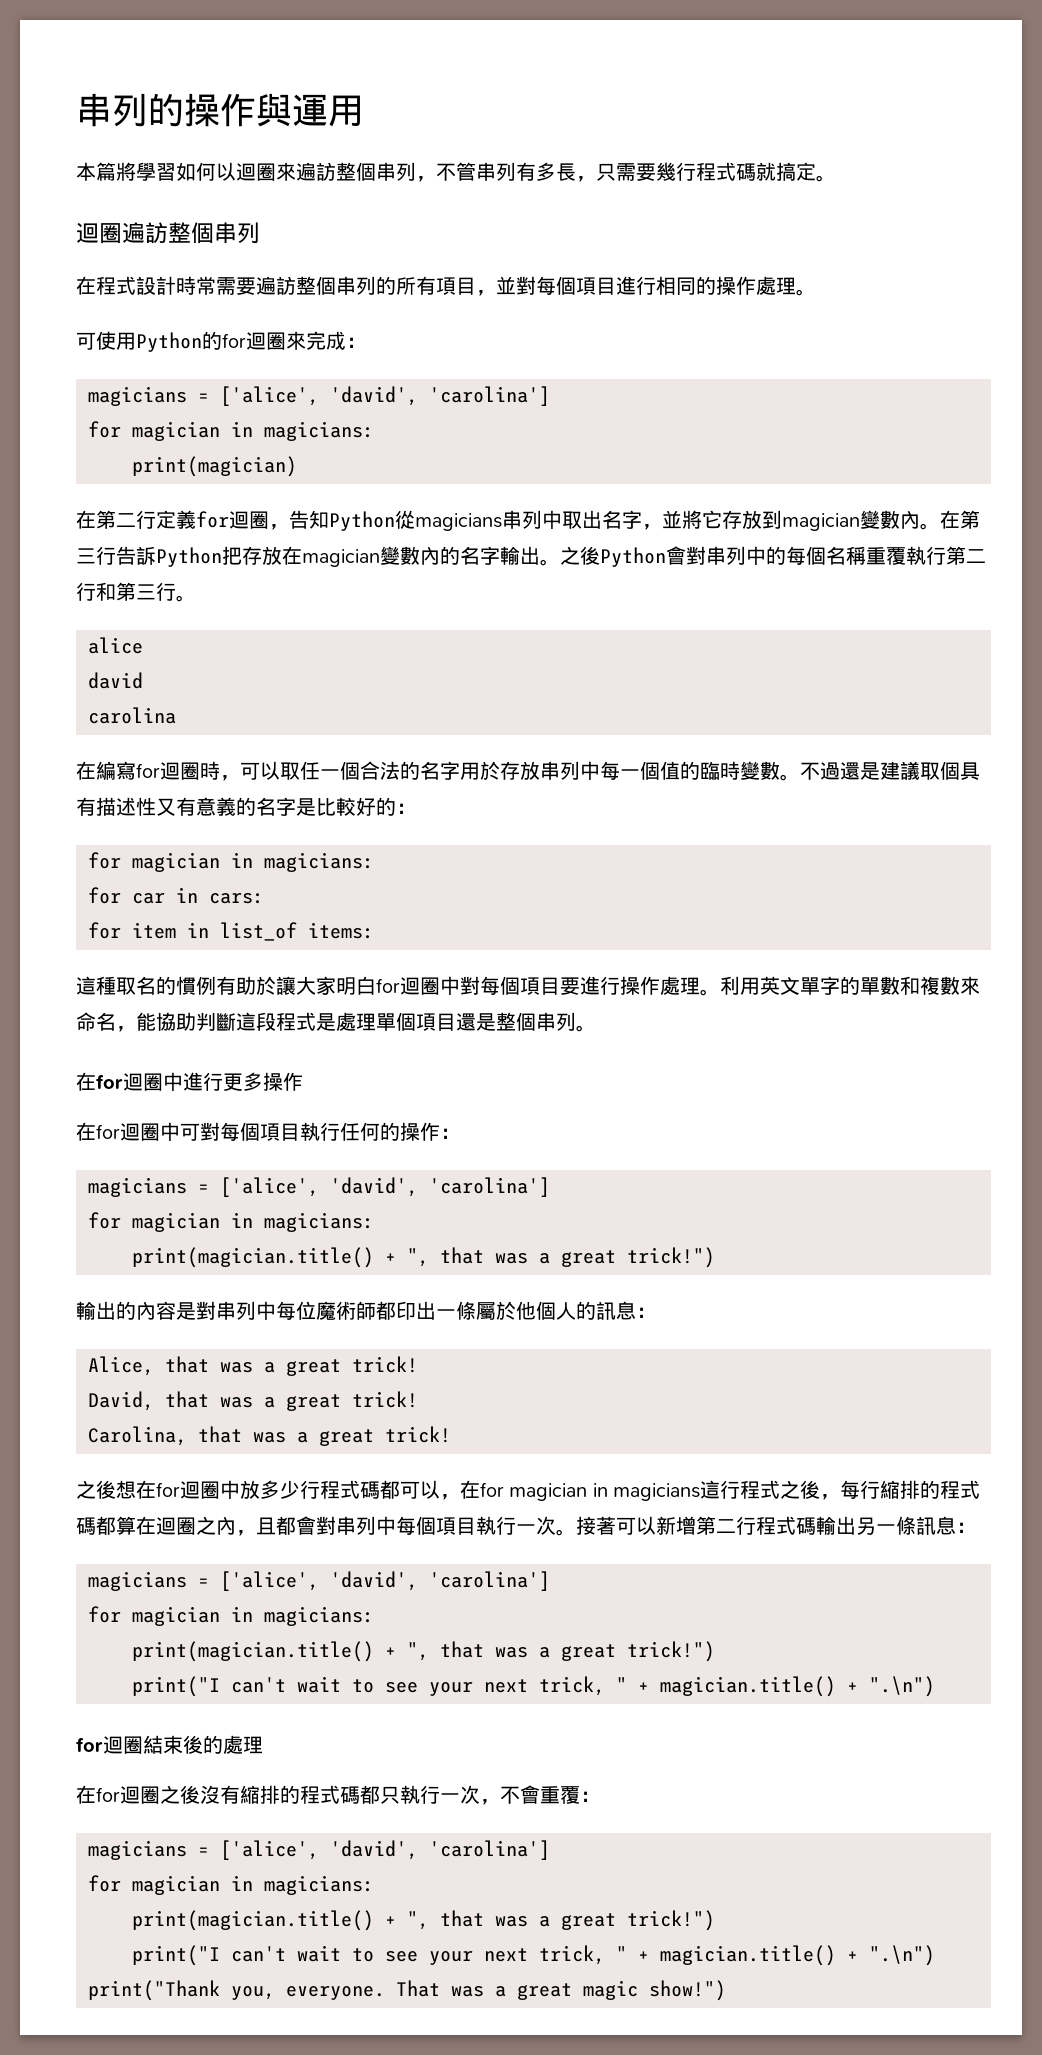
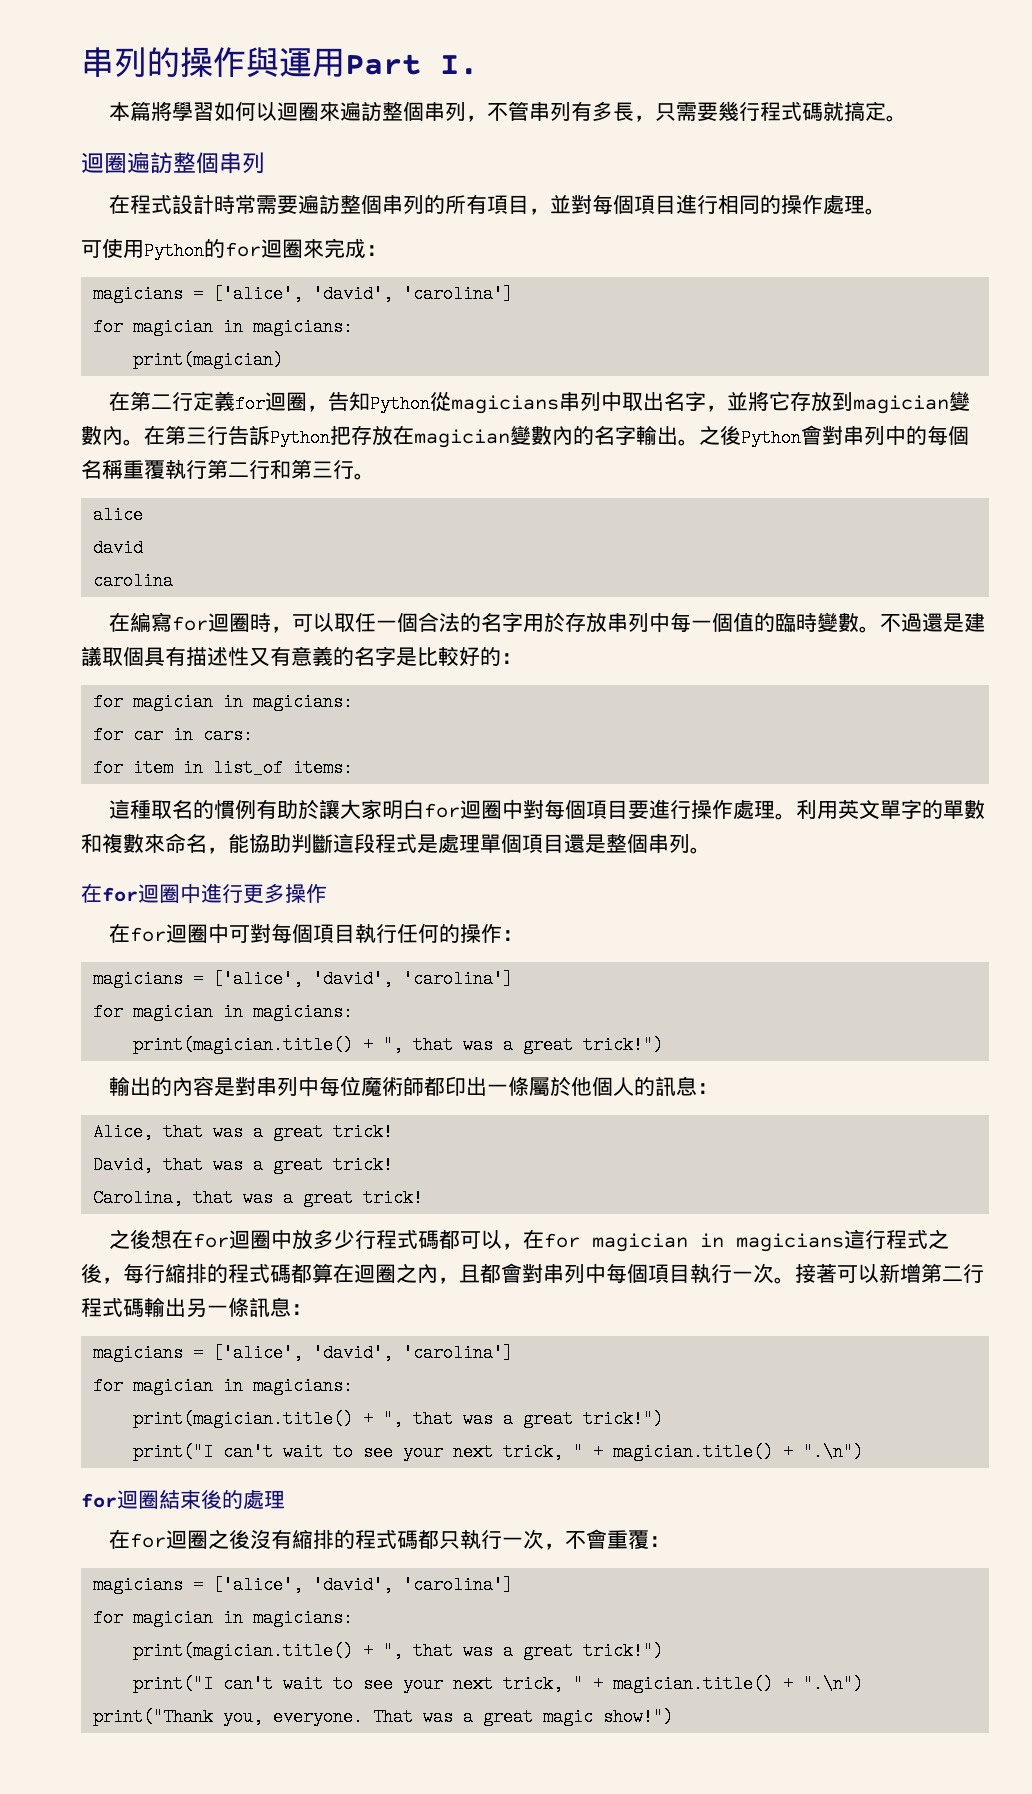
- 串列的操作與運用
+ 串列的操作與運用Part I.

